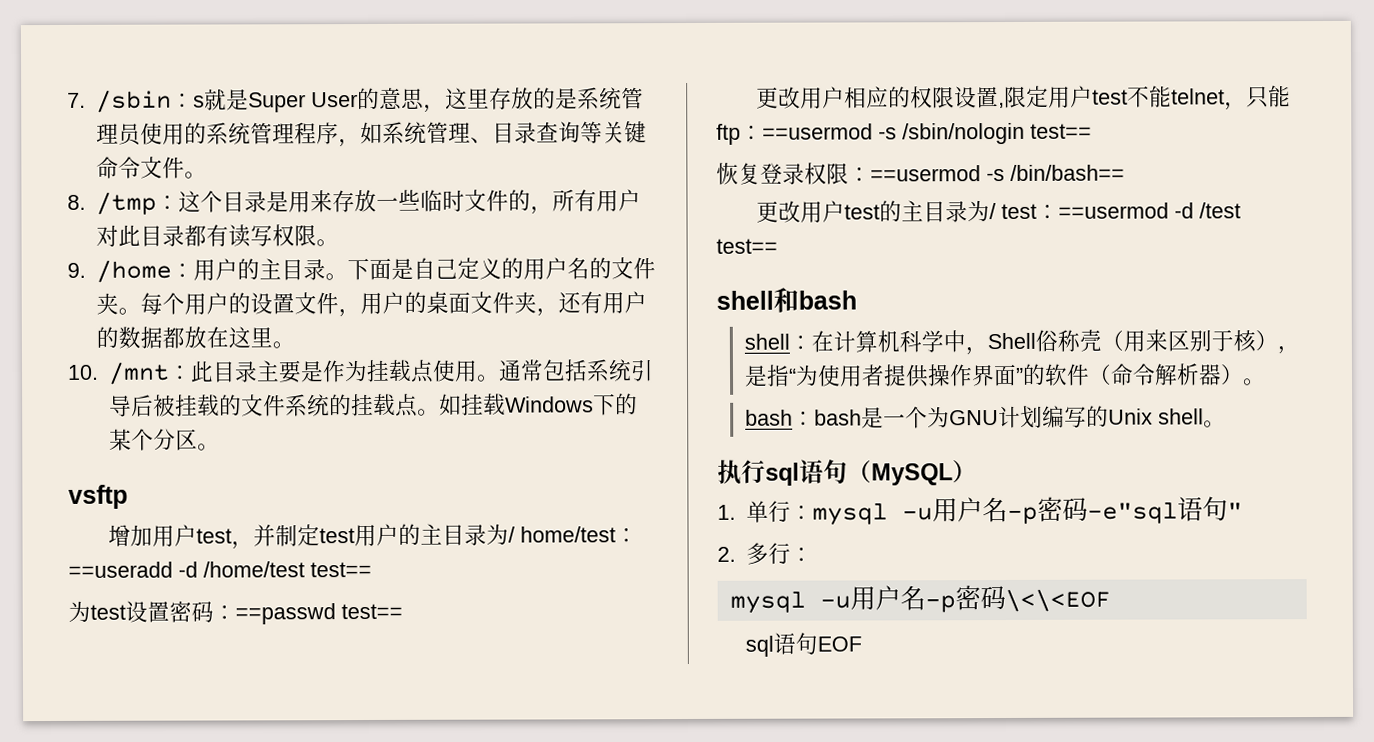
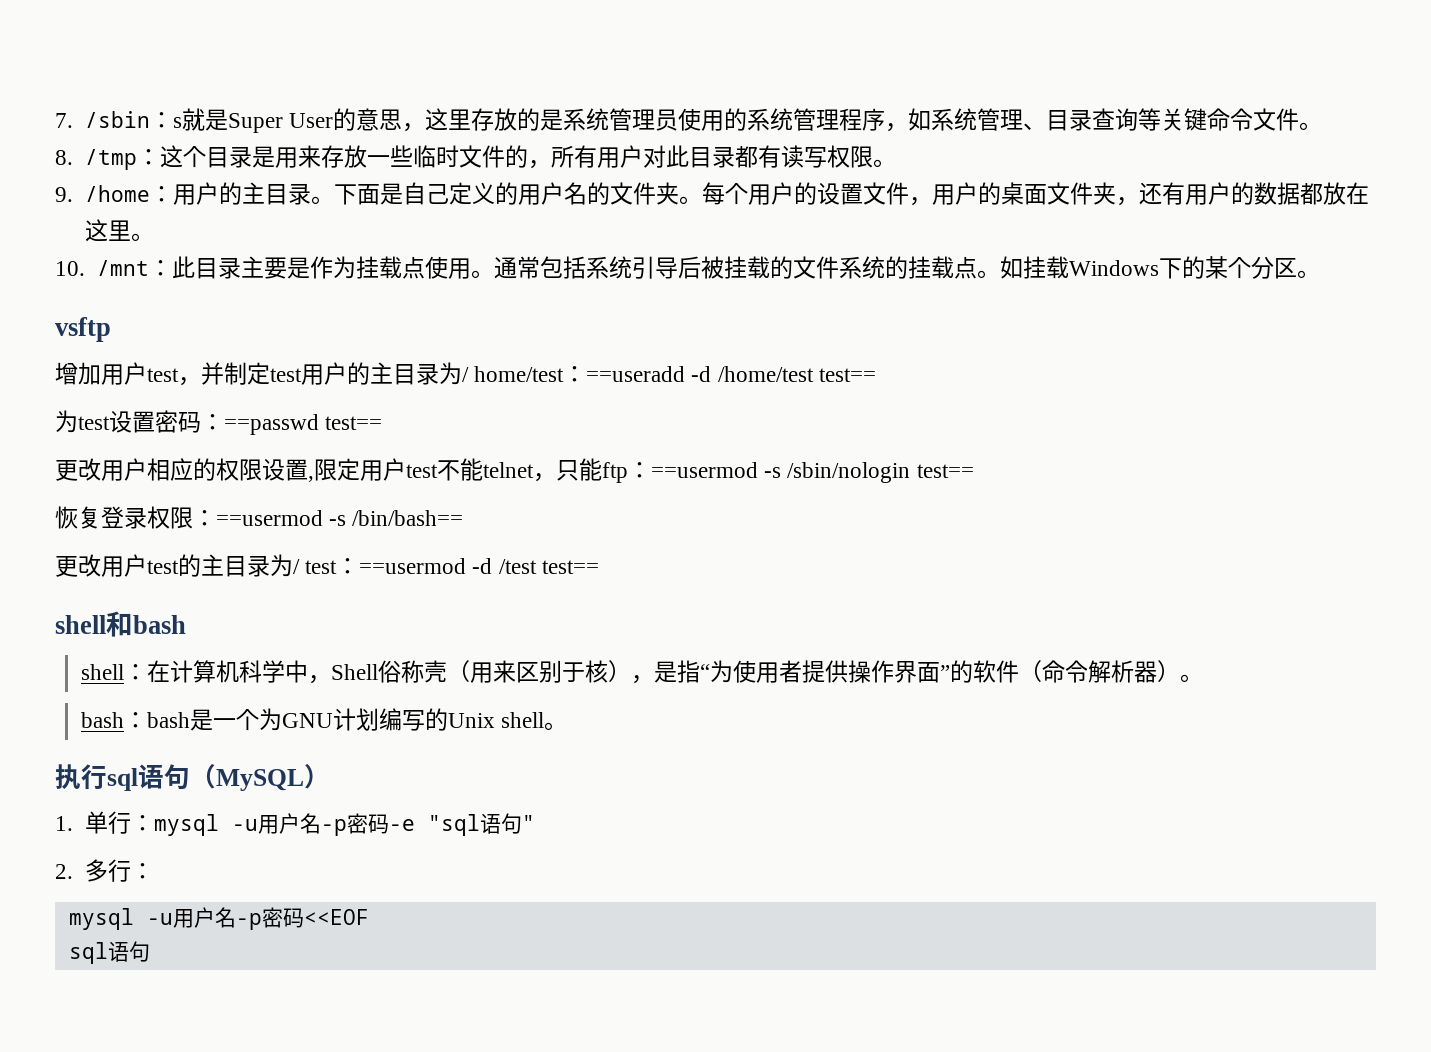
- 1.单行：mysql -u用户名-p密码-e"sql语句"
+ 1.单行：mysql -u用户名-p密码-e "sql语句"
- mysql -u用户名-p密码\<\<EOF
- sql语句EOF
+ mysql -u用户名-p密码<<EOF
+ sql语句

